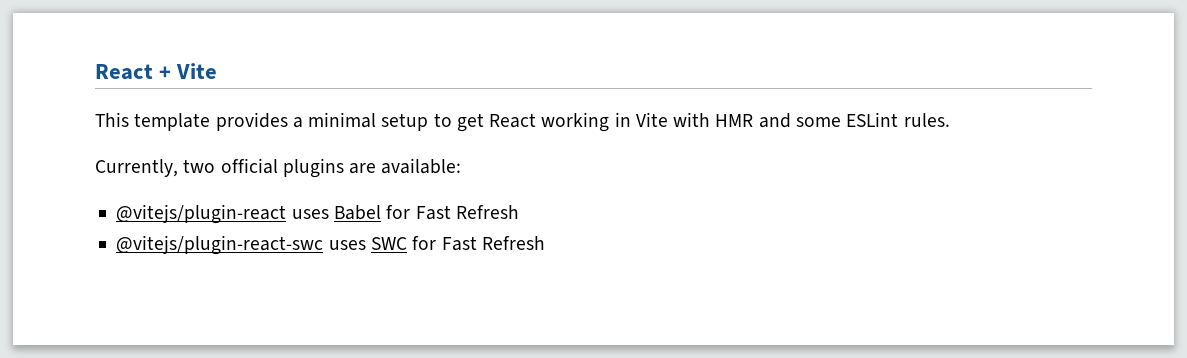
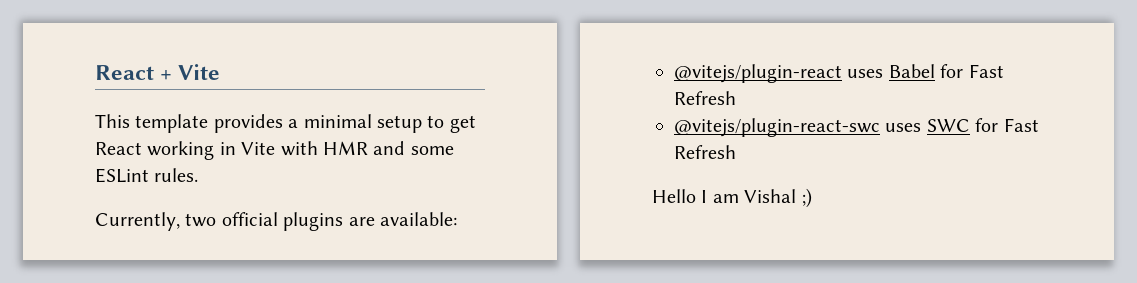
+ Hello I am Vishal ;)

